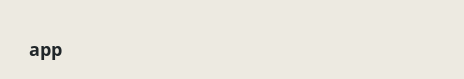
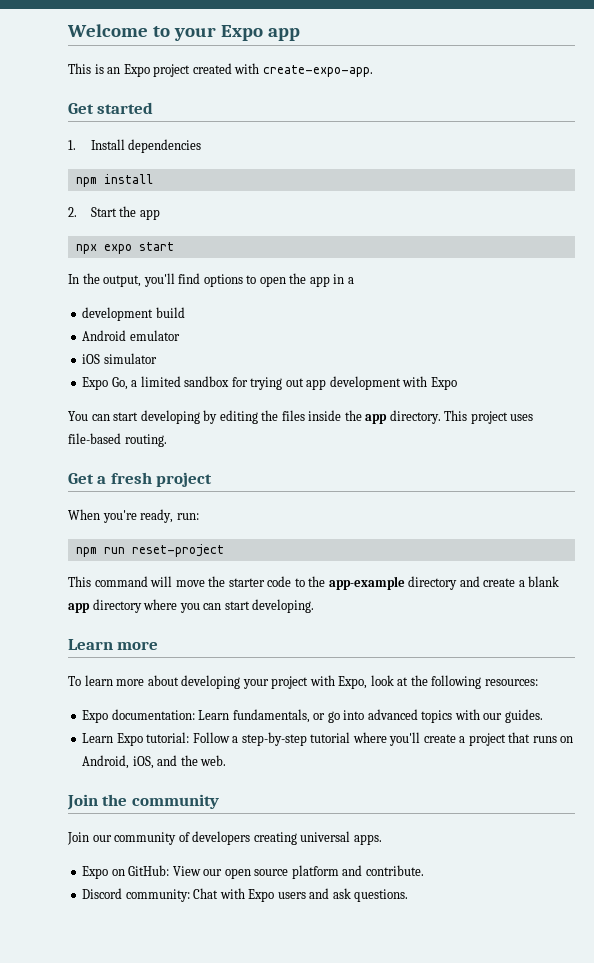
- app
+ Welcome to your Expo app
+ This is an Expo project created with create-expo-app.
+ Get started
+ 1. Install dependencies
+ npm install
+ 2. Start the app
+ npx expo start
+ In the output, you'll find options to open the app in a
+ development build
+ Android emulator
+ iOS simulator
+ Expo Go, a limited sandbox for trying out app development with Expo
+ You can start developing by editing the files inside the app directory. This project uses file-based routing.
+ Get a fresh project
+ When you're ready, run:
+ npm run reset-project
+ This command will move the starter code to the app-example directory and create a blank app directory where you can start developing.
+ Learn more
+ To learn more about developing your project with Expo, look at the following resources:
+ Expo documentation: Learn fundamentals, or go into advanced topics with our guides.
+ Learn Expo tutorial: Follow a step-by-step tutorial where you'll create a project that runs on Android, iOS, and the web.
+ Join the community
+ Join our community of developers creating universal apps.
+ Expo on GitHub: View our open source platform and contribute.
+ Discord community: Chat with Expo users and ask questions.

